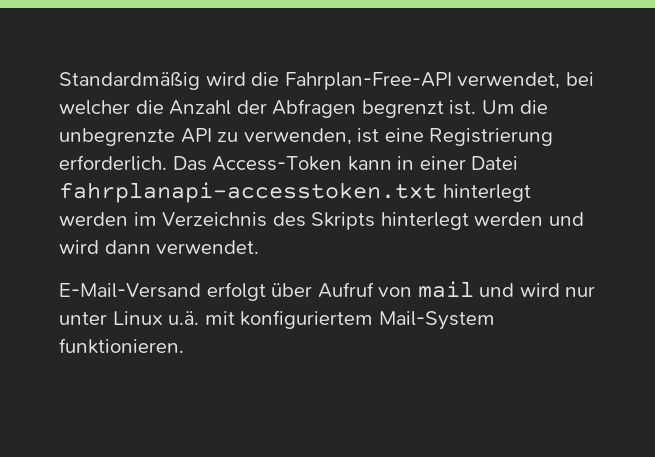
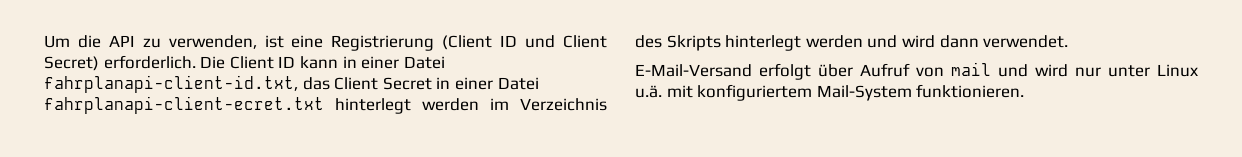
- Standardmäßig wird die Fahrplan-Free-API verwendet, bei welcher die Anzahl der Abfragen begrenzt ist. Um die unbegrenzte API zu verwenden, ist eine Registrierung erforderlich. Das Access-Token kann in einer Datei fahrplanapi-accesstoken.txt hinterlegt werden im Verzeichnis des Skripts hinterlegt werden und wird dann verwendet.
+ Um die API zu verwenden, ist eine Registrierung (Client ID und Client Secret) erforderlich. Die Client ID kann in einer Datei fahrplanapi-client-id.txt, das Client Secret in einer Datei fahrplanapi-client-ecret.txt hinterlegt werden im Verzeichnis des Skripts hinterlegt werden und wird dann verwendet.

